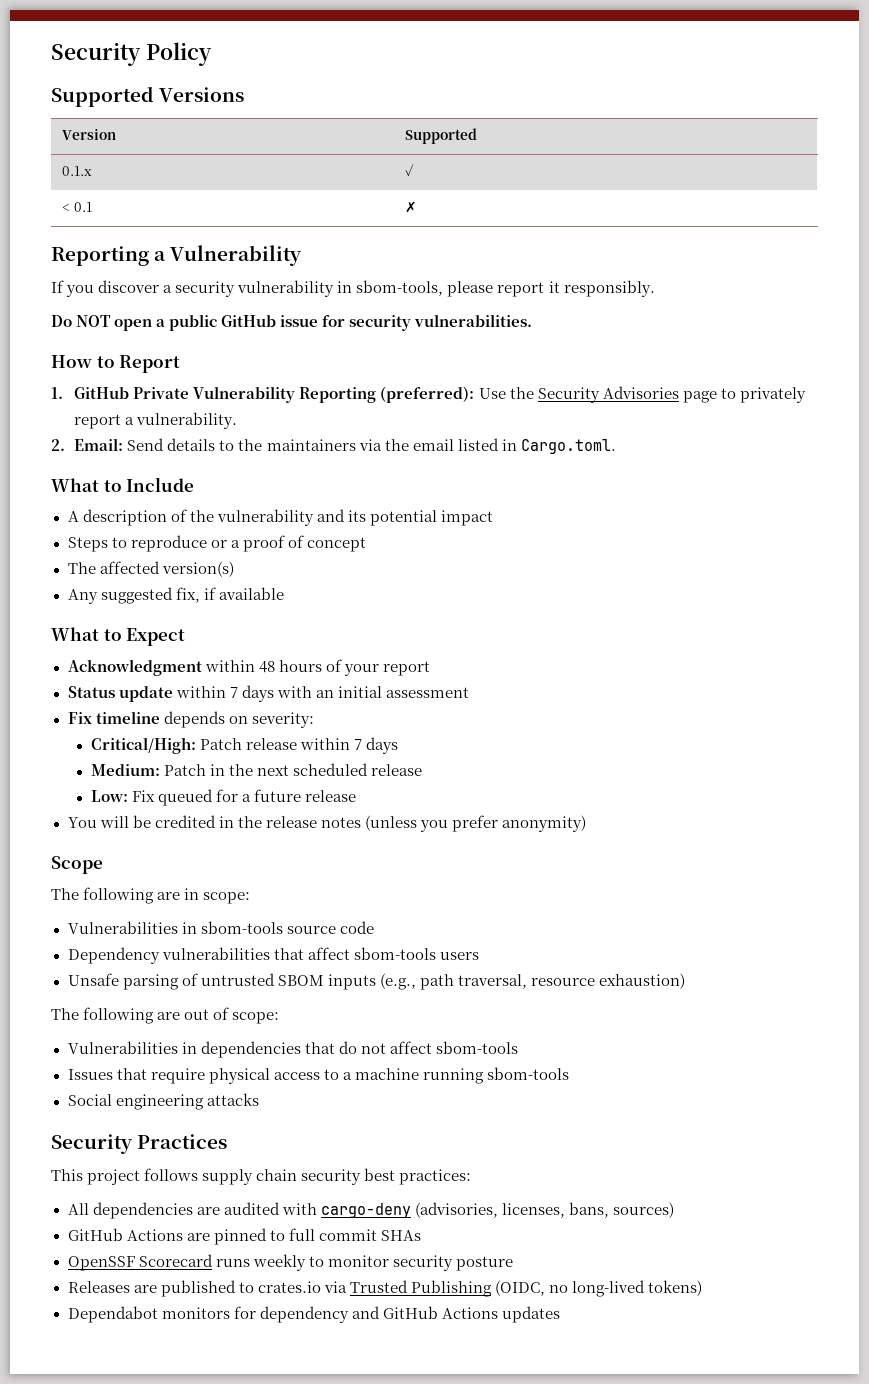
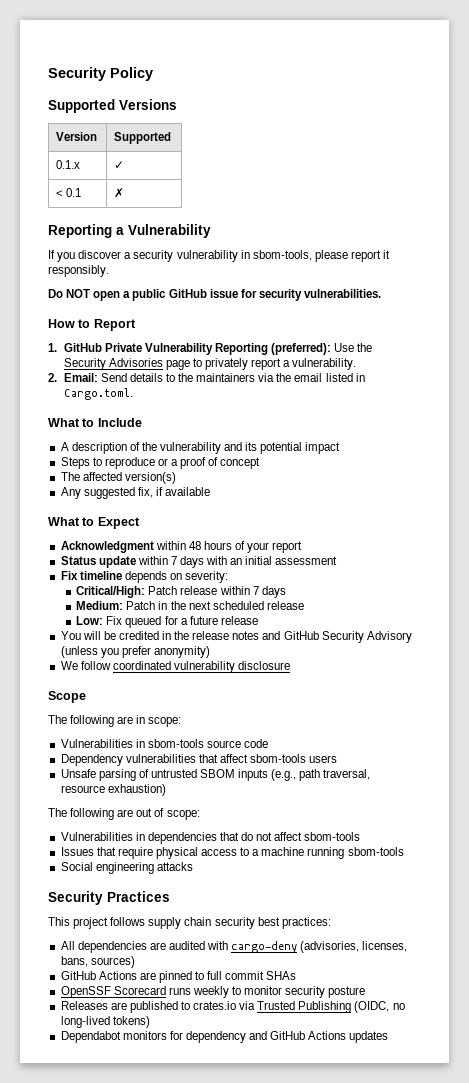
- You will be credited in the release notes (unless you prefer anonymity)
+ You will be credited in the release notes and GitHub Security Advisory (unless you prefer anonymity)
+ We follow coordinated vulnerability disclosure

